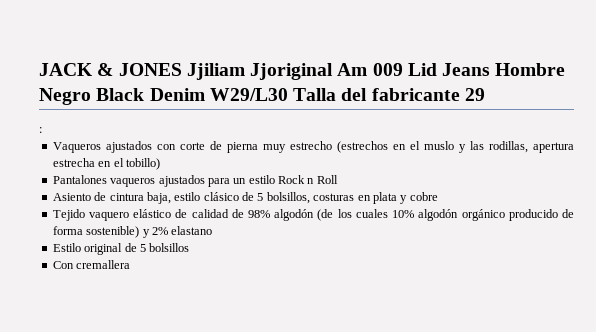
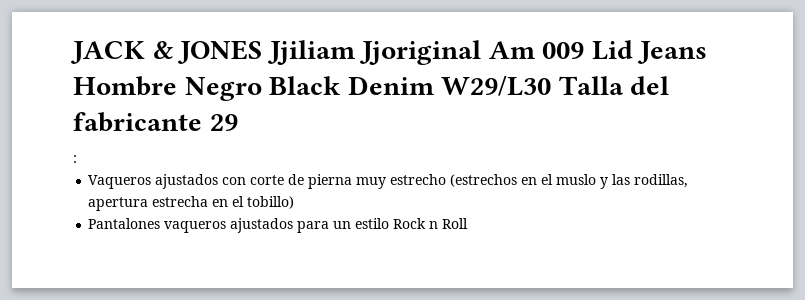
- Asiento de cintura baja, estilo clásico de 5 bolsillos, costuras en plata y cobre
- Tejido vaquero elástico de calidad de 98% algodón (de los cuales 10% algodón orgánico producido de forma sostenible) y 2% elastano
- Estilo original de 5 bolsillos
- Con cremallera

